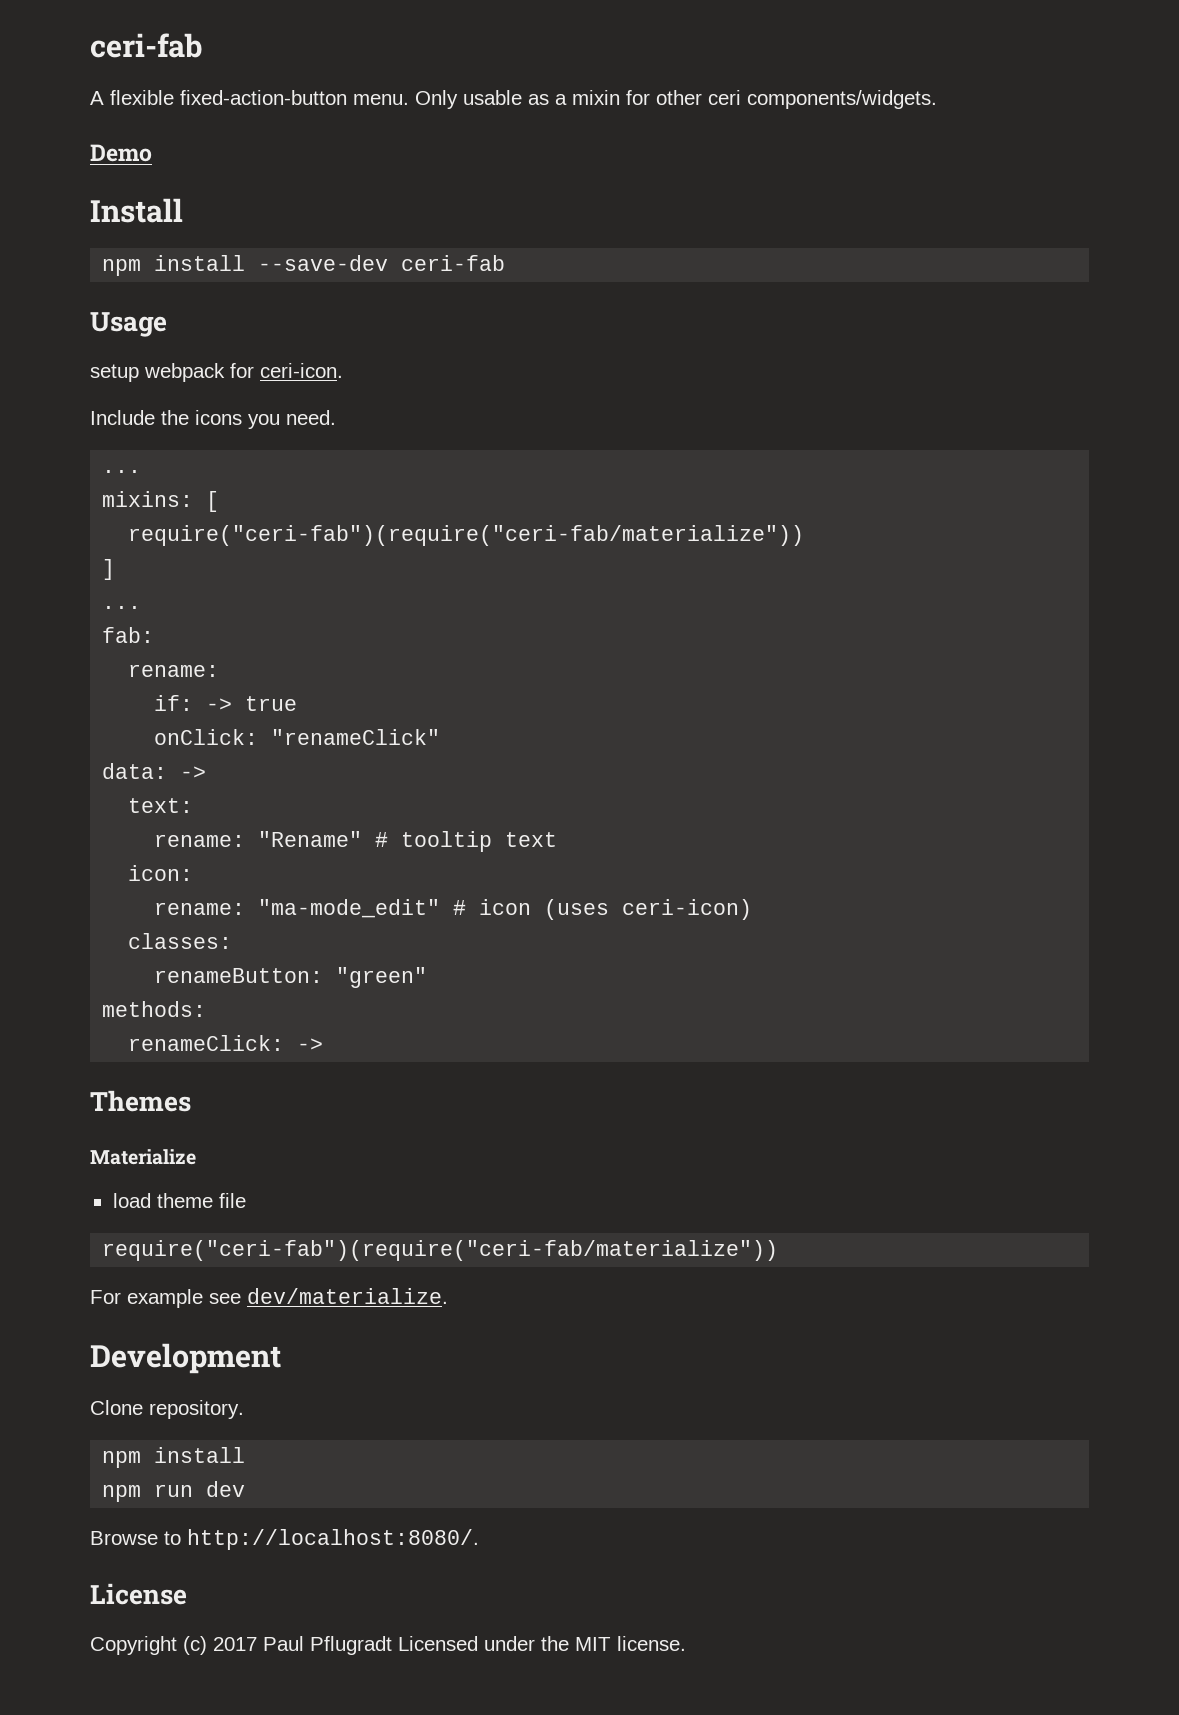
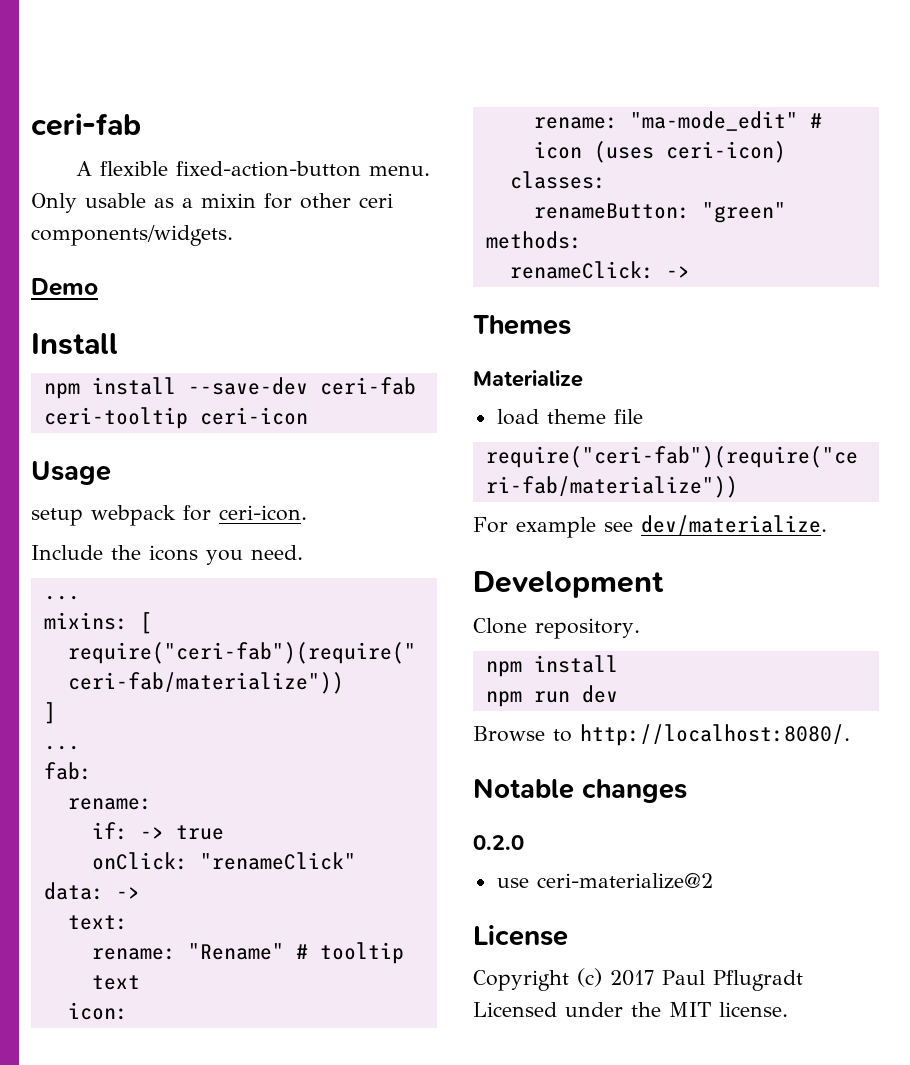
- npm install --save-dev ceri-fab
+ npm install --save-dev ceri-fab ceri-tooltip ceri-icon
+ Notable changes
+ 0.2.0
+ use ceri-materialize@2

